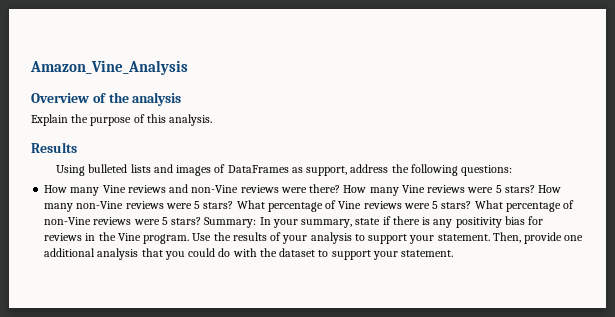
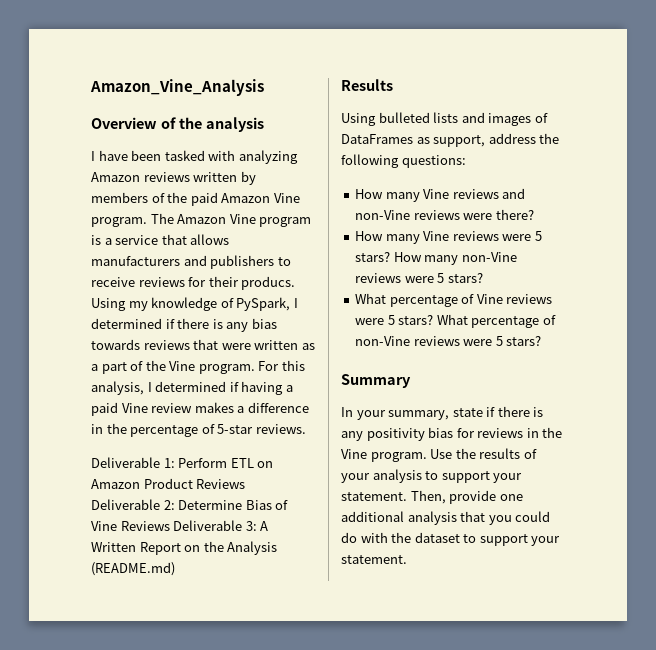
- Explain the purpose of this analysis.
+ I have been tasked with analyzing Amazon reviews written by members of the paid Amazon Vine program. The Amazon Vine program is a service that allows manufacturers and publishers to receive reviews for their producs. Using my knowledge of PySpark, I determined if there is any bias towards reviews that were written as a part of the Vine program. For this analysis, I determined if having a paid Vine review makes a difference in the percentage of 5-star reviews.
+ Deliverable 1: Perform ETL on Amazon Product Reviews Deliverable 2: Determine Bias of Vine Reviews Deliverable 3: A Written Report on the Analysis (README.md)
- How many Vine reviews and non-Vine reviews were there? How many Vine reviews were 5 stars?
+ How many Vine reviews and non-Vine reviews were there?
+ How many Vine reviews were 5 stars?
- How many non-Vine reviews were 5 stars? What percentage of Vine reviews were 5 stars?
+ How many non-Vine reviews were 5 stars?
+ What percentage of Vine reviews were 5 stars?
- What percentage of non-Vine reviews were 5 stars? Summary: In your summary, state if there is any positivity bias for reviews in the Vine program.
+ What percentage of non-Vine reviews were 5 stars?
+ Summary
+ In your summary, state if there is any positivity bias for reviews in the Vine program.

